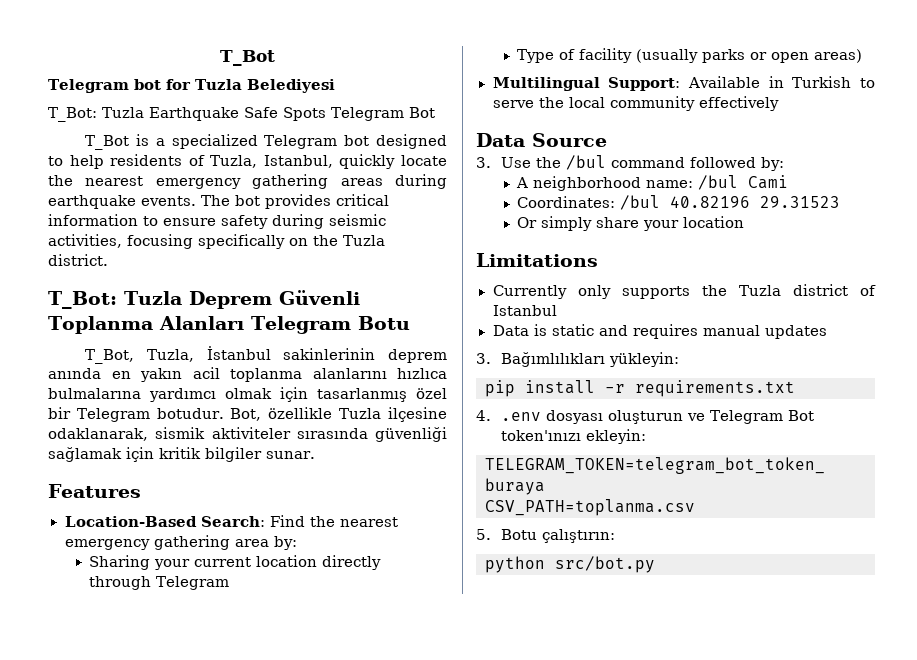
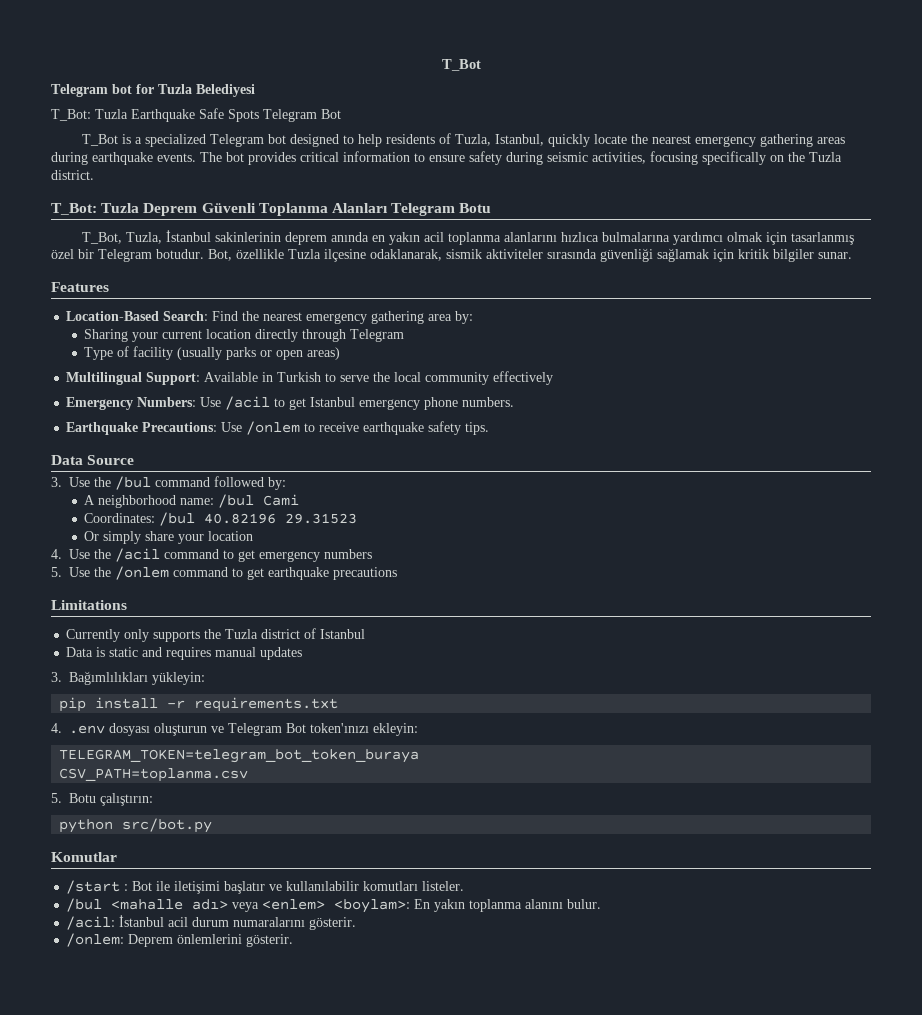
+ Emergency Numbers: Use /acil to get Istanbul emergency phone numbers.
+ Earthquake Precautions: Use /onlem to receive earthquake safety tips.
+ 4. Use the /acil command to get emergency numbers
+ 5. Use the /onlem command to get earthquake precautions
+ Komutlar
+ /start : Bot ile iletişimi başlatır ve kullanılabilir komutları listeler.
+ /bul <mahalle adı> veya <enlem> <boylam>: En yakın toplanma alanını bulur.
+ /acil: İstanbul acil durum numaralarını gösterir.
+ /onlem: Deprem önlemlerini gösterir.

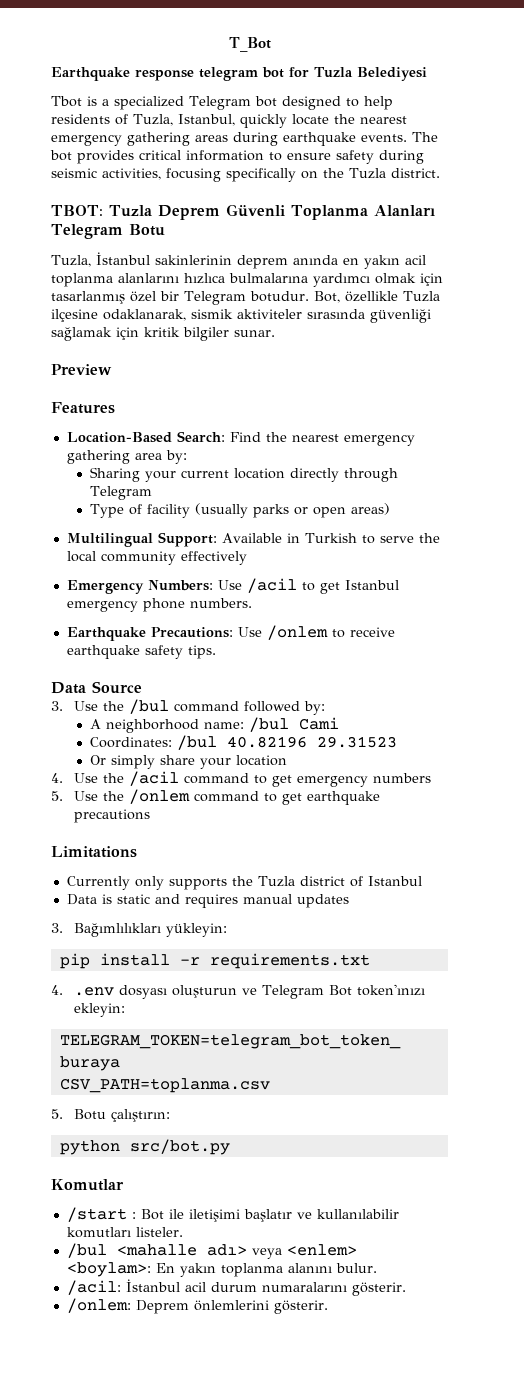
- Telegram bot for Tuzla Belediyesi
+ Earthquake response telegram bot for Tuzla Belediyesi
- T_Bot: Tuzla Earthquake Safe Spots Telegram Bot
- T_Bot is a specialized Telegram bot designed to help residents of Tuzla, Istanbul, quickly locate the nearest emergency gathering areas during earthquake events.
+ Tbot is a specialized Telegram bot designed to help residents of Tuzla, Istanbul, quickly locate the nearest emergency gathering areas during earthquake events.
- T_Bot: Tuzla Deprem Güvenli Toplanma Alanları Telegram Botu
+ TBOT: Tuzla Deprem Güvenli Toplanma Alanları Telegram Botu
- T_Bot, Tuzla, İstanbul sakinlerinin deprem anında en yakın acil toplanma alanlarını hızlıca bulmalarına yardımcı olmak için tasarlanmış özel bir Telegram botudur.
+ Tuzla, İstanbul sakinlerinin deprem anında en yakın acil toplanma alanlarını hızlıca bulmalarına yardımcı olmak için tasarlanmış özel bir Telegram botudur.
+ Preview

